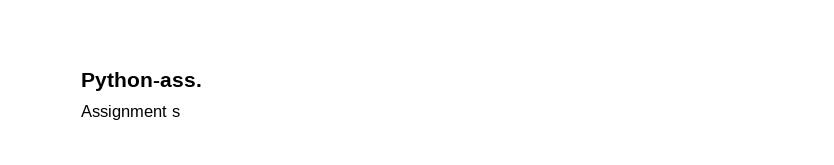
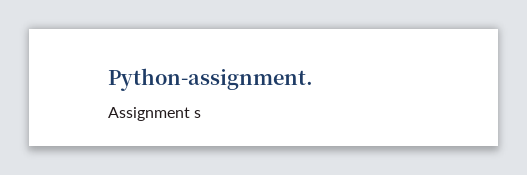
- Python-ass.
+ Python-assignment.

